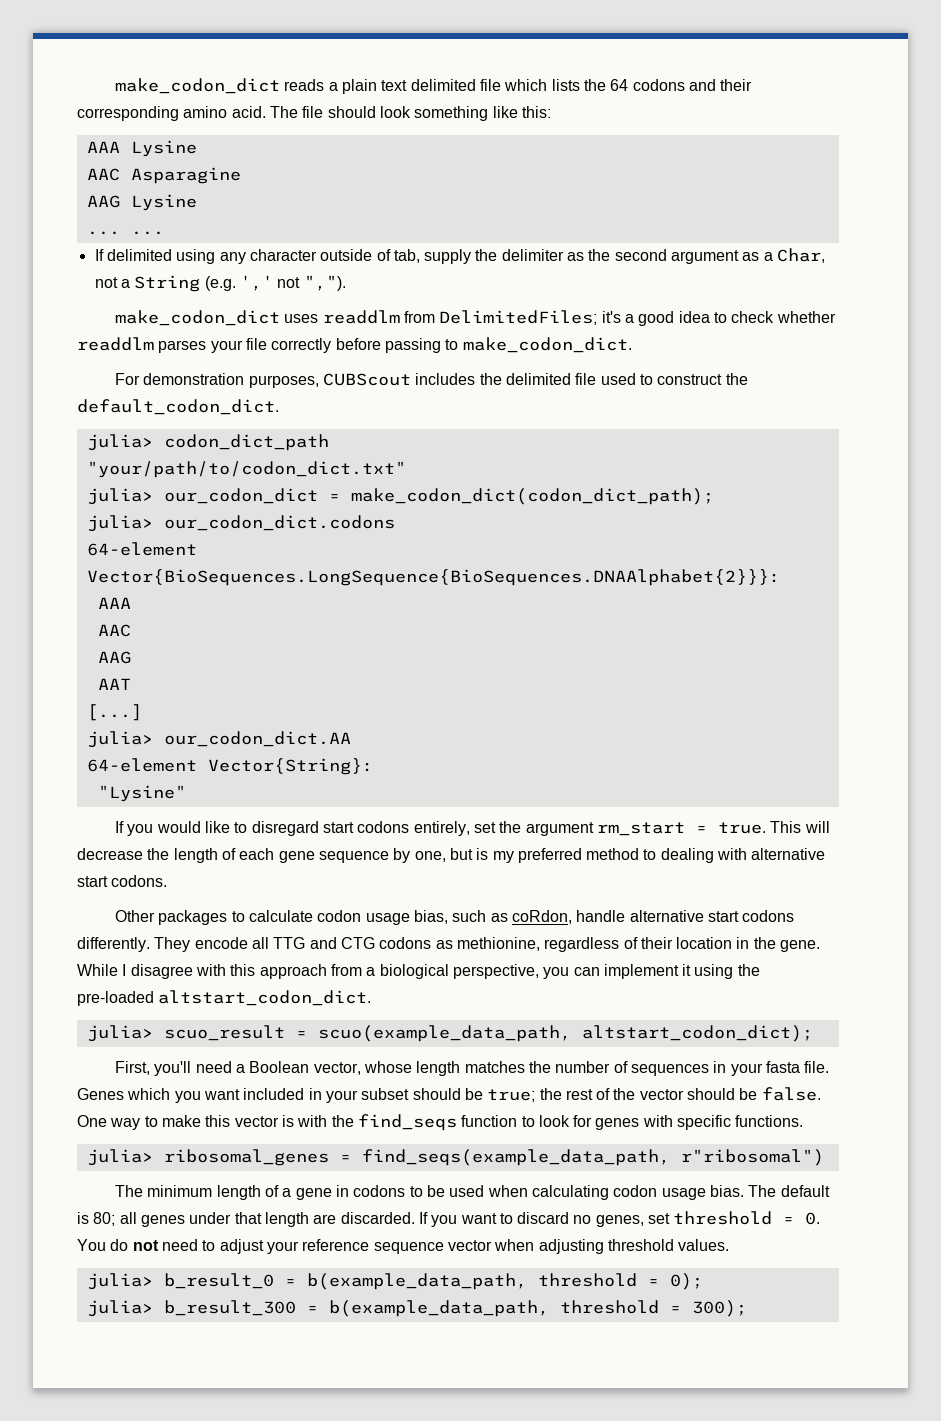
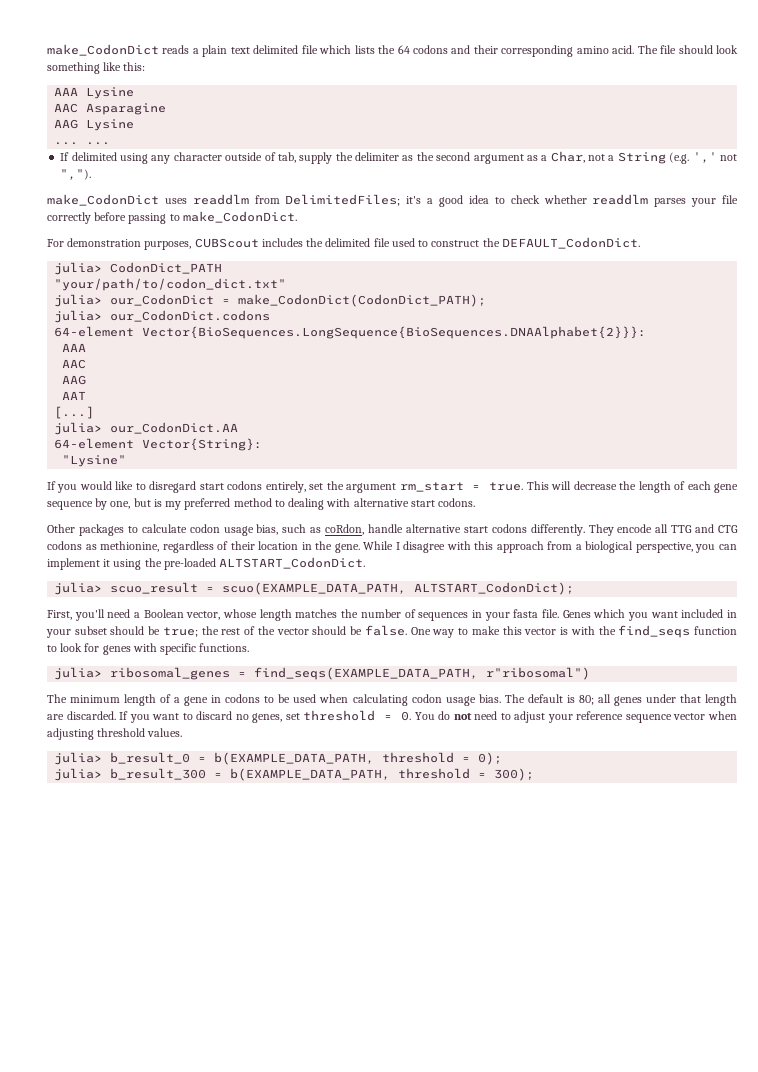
- make_codon_dict reads a plain text delimited file which lists the 64 codons and their corresponding amino acid.
+ make_CodonDict reads a plain text delimited file which lists the 64 codons and their corresponding amino acid.
- make_codon_dict uses readdlm from DelimitedFiles; it's a good idea to check whether readdlm parses your file correctly before passing to make_codon_dict.
+ make_CodonDict uses readdlm from DelimitedFiles; it's a good idea to check whether readdlm parses your file correctly before passing to make_CodonDict.
- For demonstration purposes, CUBScout includes the delimited file used to construct the default_codon_dict.
- julia> codon_dict_path
+ For demonstration purposes, CUBScout includes the delimited file used to construct the DEFAULT_CodonDict.
+ julia> CodonDict_PATH
- julia> our_codon_dict = make_codon_dict(codon_dict_path);
- julia> our_codon_dict.codons
+ julia> our_CodonDict = make_CodonDict(CodonDict_PATH);
+ julia> our_CodonDict.codons
- julia> our_codon_dict.AA
+ julia> our_CodonDict.AA
- While I disagree with this approach from a biological perspective, you can implement it using the pre-loaded altstart_codon_dict.
+ While I disagree with this approach from a biological perspective, you can implement it using the pre-loaded ALTSTART_CodonDict.
- julia> scuo_result = scuo(example_data_path, altstart_codon_dict);
+ julia> scuo_result = scuo(EXAMPLE_DATA_PATH, ALTSTART_CodonDict);
- julia> ribosomal_genes = find_seqs(example_data_path, r"ribosomal")
+ julia> ribosomal_genes = find_seqs(EXAMPLE_DATA_PATH, r"ribosomal")
- julia> b_result_0 = b(example_data_path, threshold = 0);
+ julia> b_result_0 = b(EXAMPLE_DATA_PATH, threshold = 0);
- julia> b_result_300 = b(example_data_path, threshold = 300);
+ julia> b_result_300 = b(EXAMPLE_DATA_PATH, threshold = 300);

